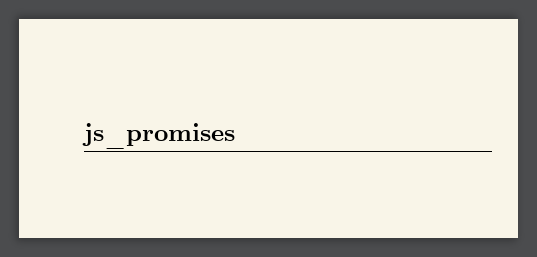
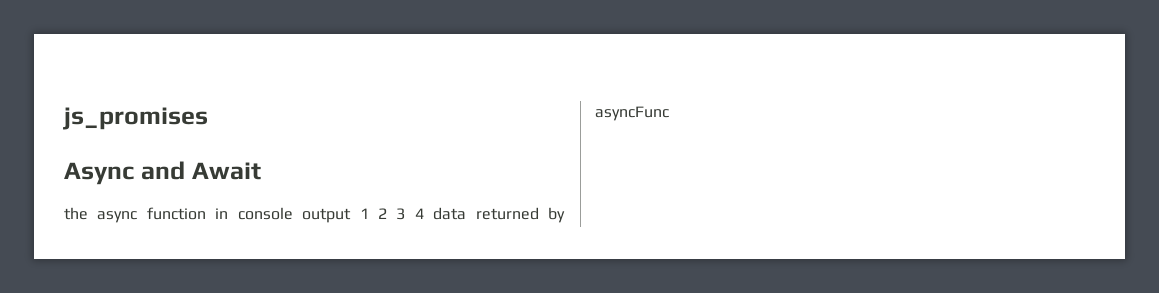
+ Async and Await
+ the async function in console output 1 2 3 4 data returned by asyncFunc

